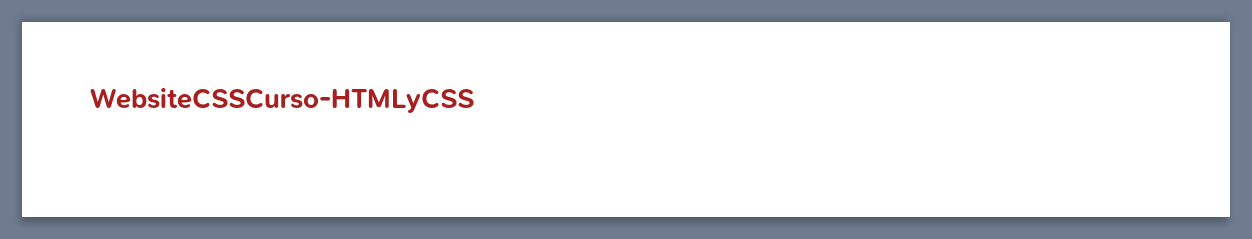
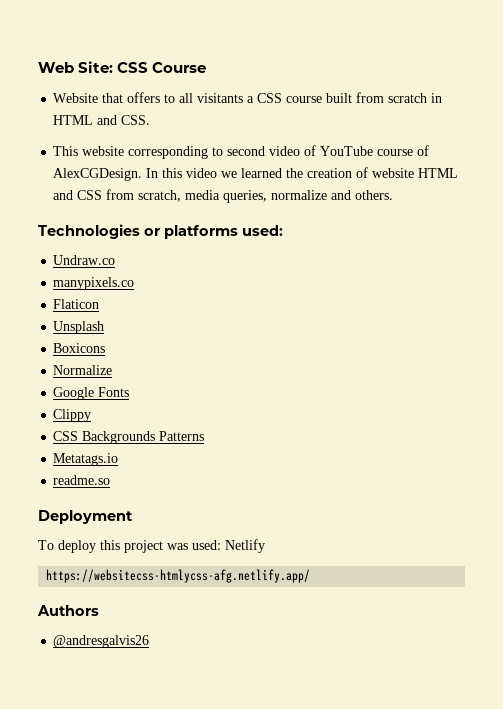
- WebsiteCSSCurso-HTMLyCSS
+ Web Site: CSS Course
+ Website that offers to all visitants a CSS course built from scratch in HTML and CSS.
+ This website corresponding to second video of YouTube course of AlexCGDesign. In this video we learned the creation of website HTML and CSS from scratch, media queries, normalize and others.
+ Technologies or platforms used:
+ Undraw.co
+ manypixels.co
+ Flaticon
+ Unsplash
+ Boxicons
+ Normalize
+ Google Fonts
+ Clippy
+ CSS Backgrounds Patterns
+ Metatags.io
+ readme.so
+ Deployment
+ To deploy this project was used: Netlify
+ https://websitecss-htmlycss-afg.netlify.app/
+ Authors
+ @andresgalvis26

